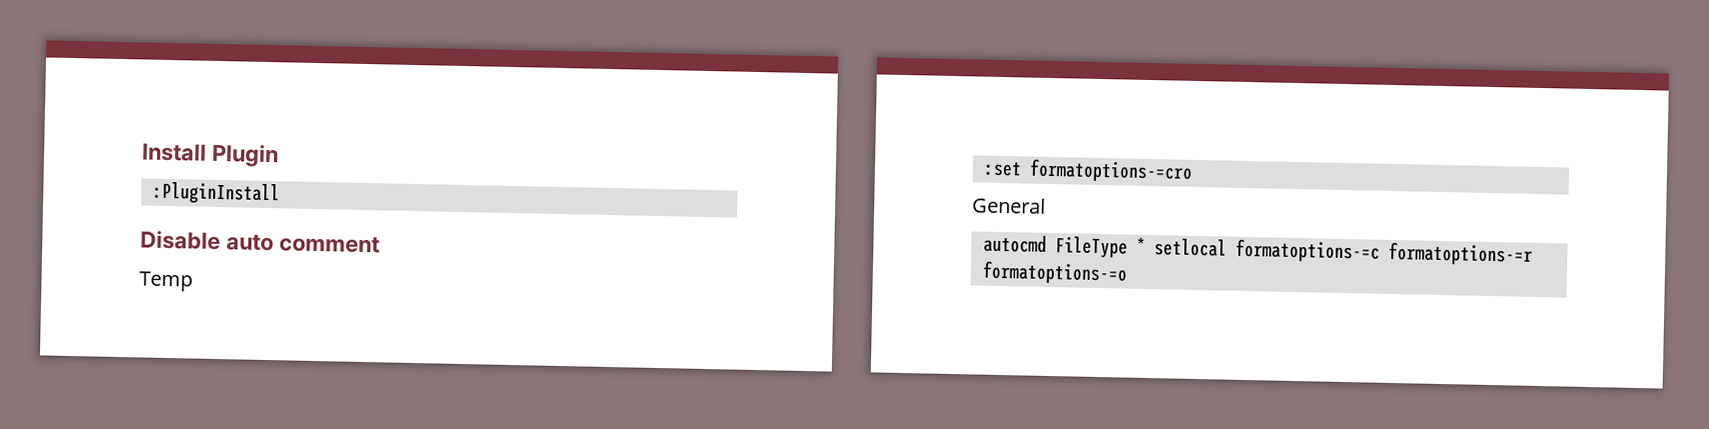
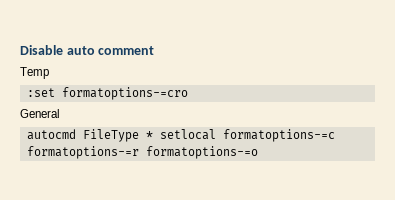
- Install Plugin
- :PluginInstall

